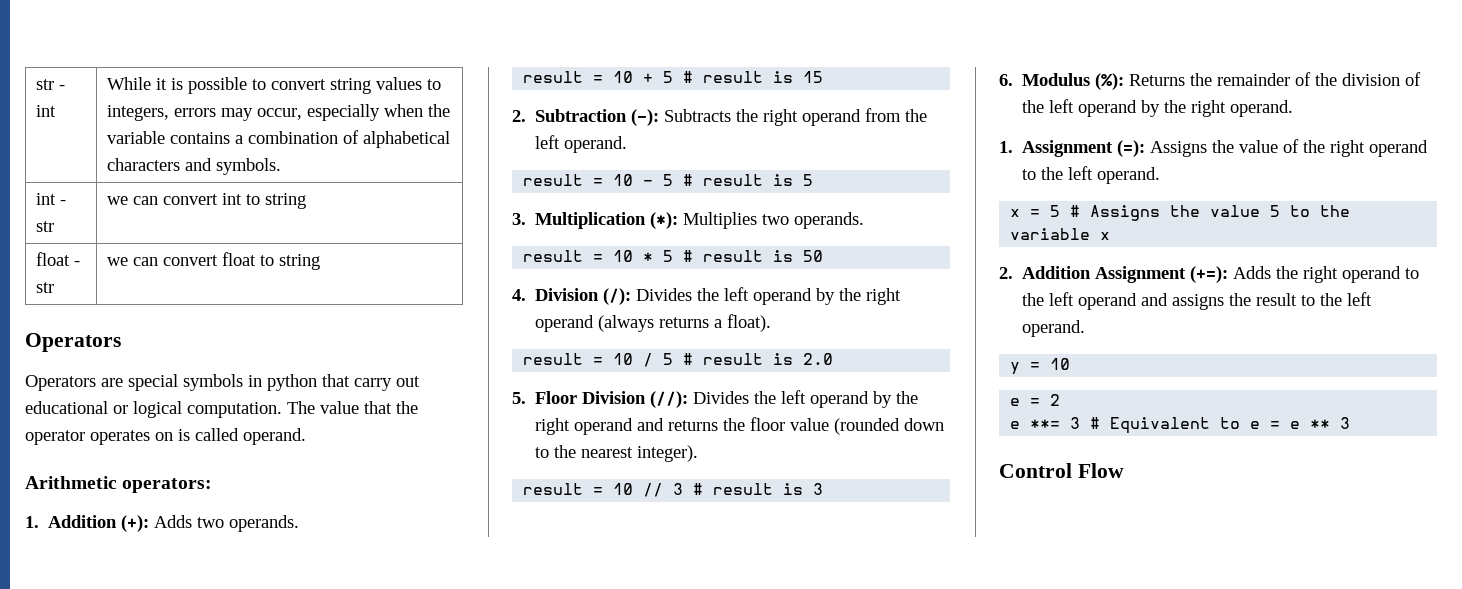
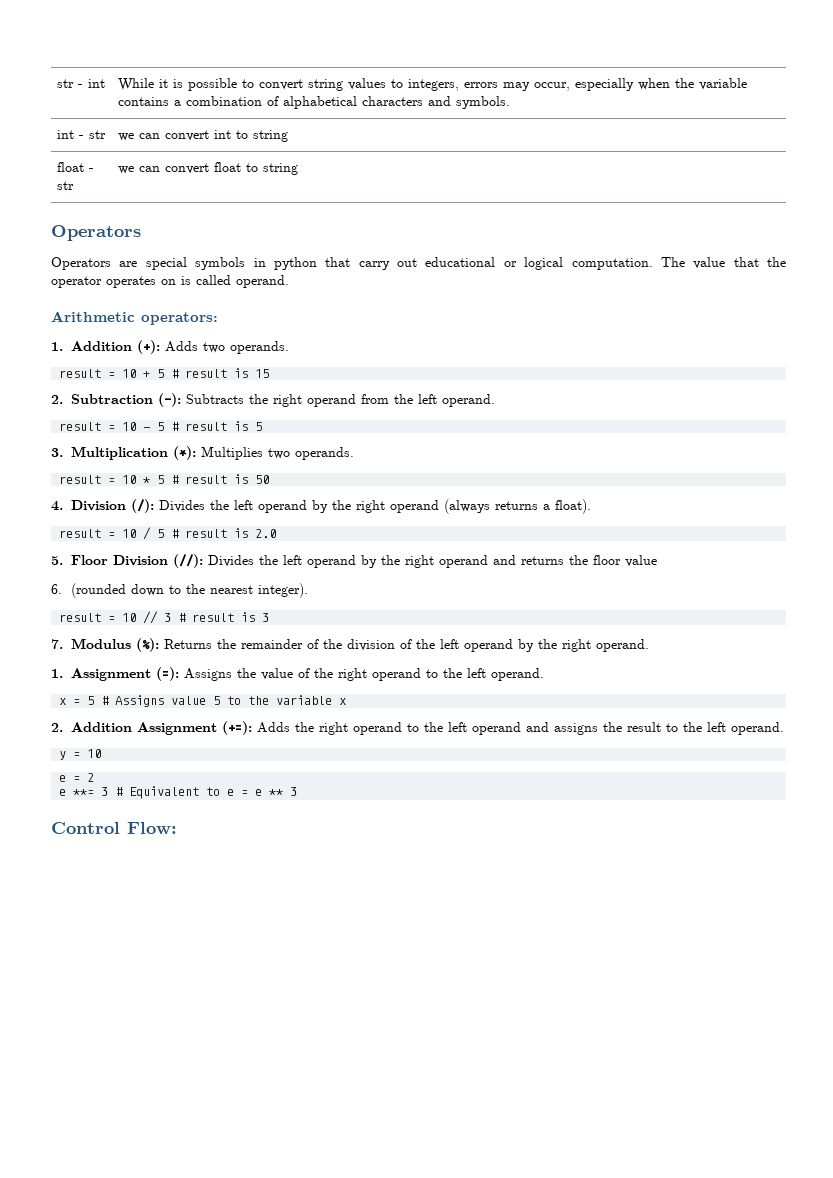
- 5. Floor Division (//): Divides the left operand by the right operand and returns the floor value (rounded down to the nearest integer).
+ 5. Floor Division (//): Divides the left operand by the right operand and returns the floor value
+ 6. (rounded down to the nearest integer).
- 6. Modulus (%): Returns the remainder of the division of the left operand by the right operand.
+ 7. Modulus (%): Returns the remainder of the division of the left operand by the right operand.
- x = 5 # Assigns the value 5 to the variable x
+ x = 5 # Assigns value 5 to the variable x
- Control Flow
+ Control Flow:

